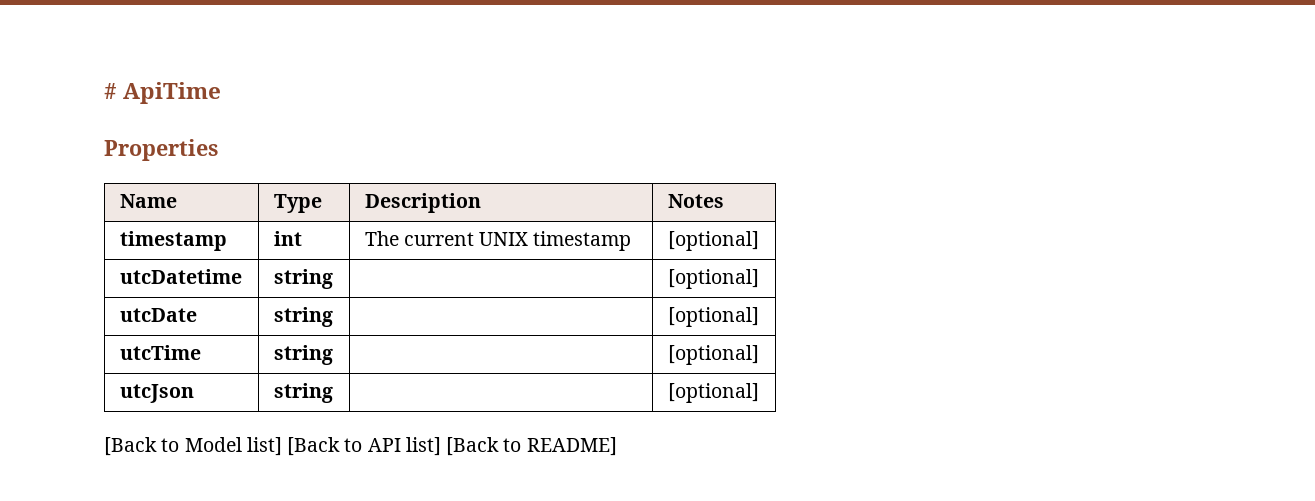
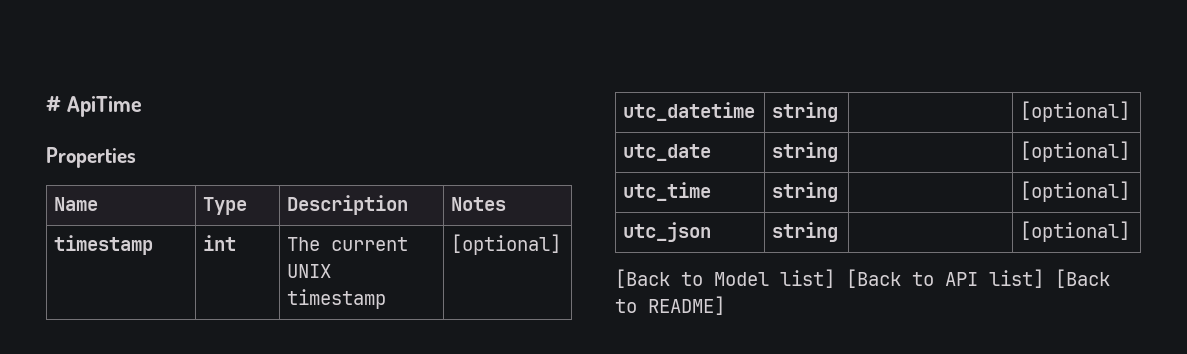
- utcDatetime | string | | [optional]
- utcDate | string | | [optional]
- utcTime | string | | [optional]
- utcJson | string | | [optional]
+ utc_datetime | string | | [optional]
+ utc_date | string | | [optional]
+ utc_time | string | | [optional]
+ utc_json | string | | [optional]

